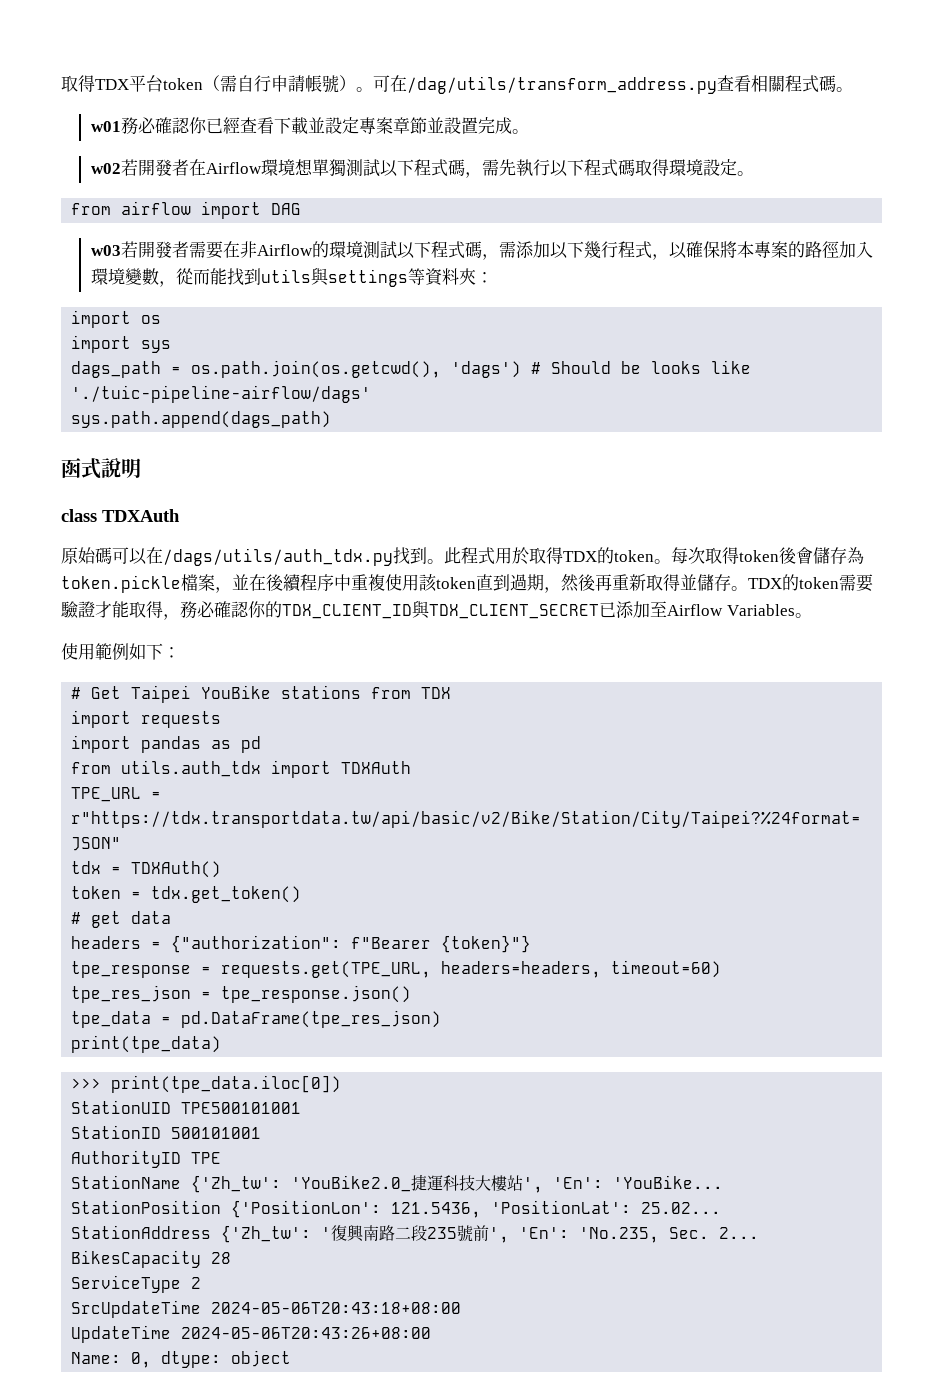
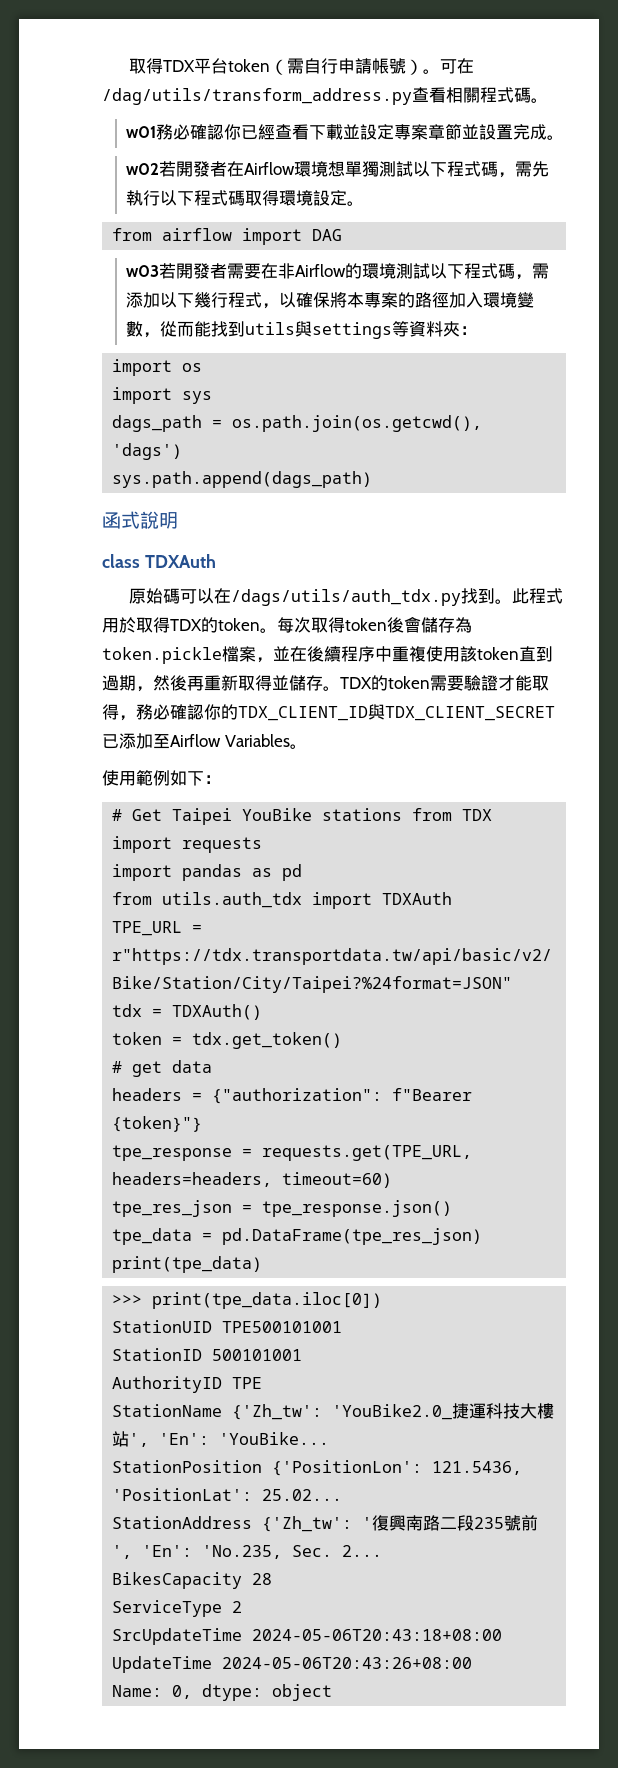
- dags_path = os.path.join(os.getcwd(), 'dags') # Should be looks like './tuic-pipeline-airflow/dags'
+ dags_path = os.path.join(os.getcwd(), 'dags')

